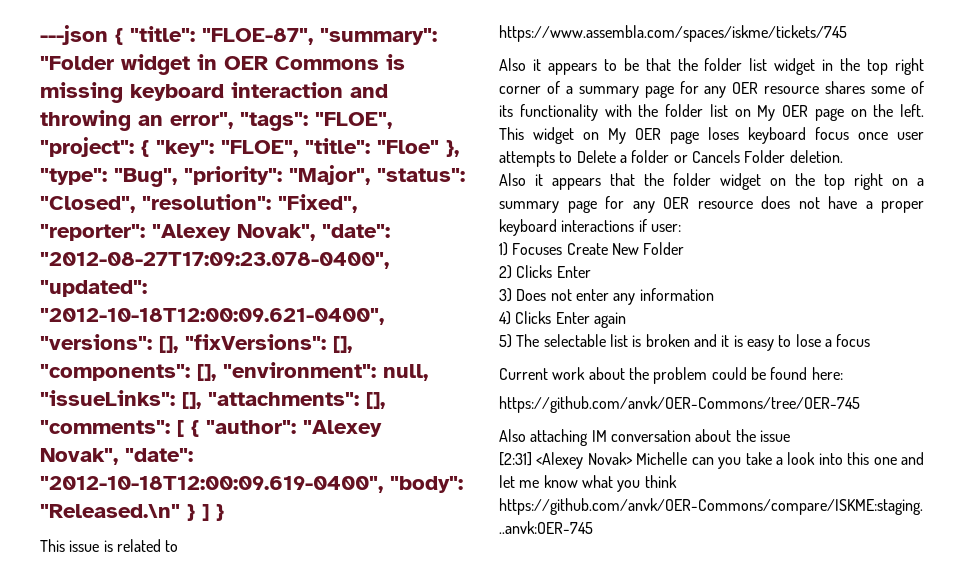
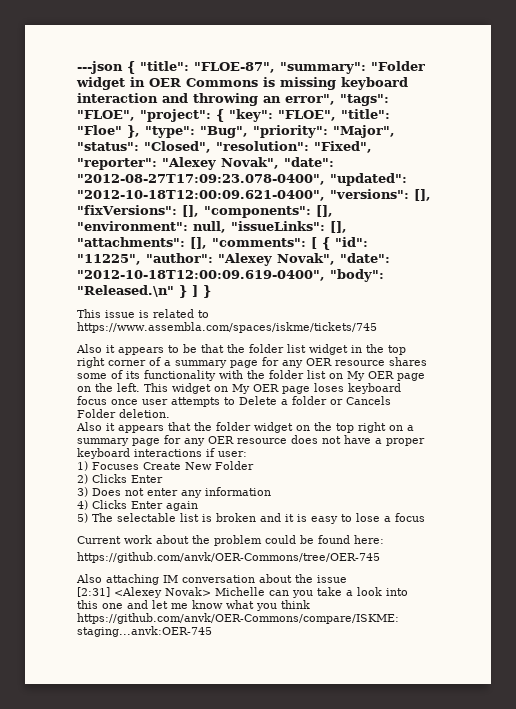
- [ { "author":
+ [ { "id": "11225", "author":

